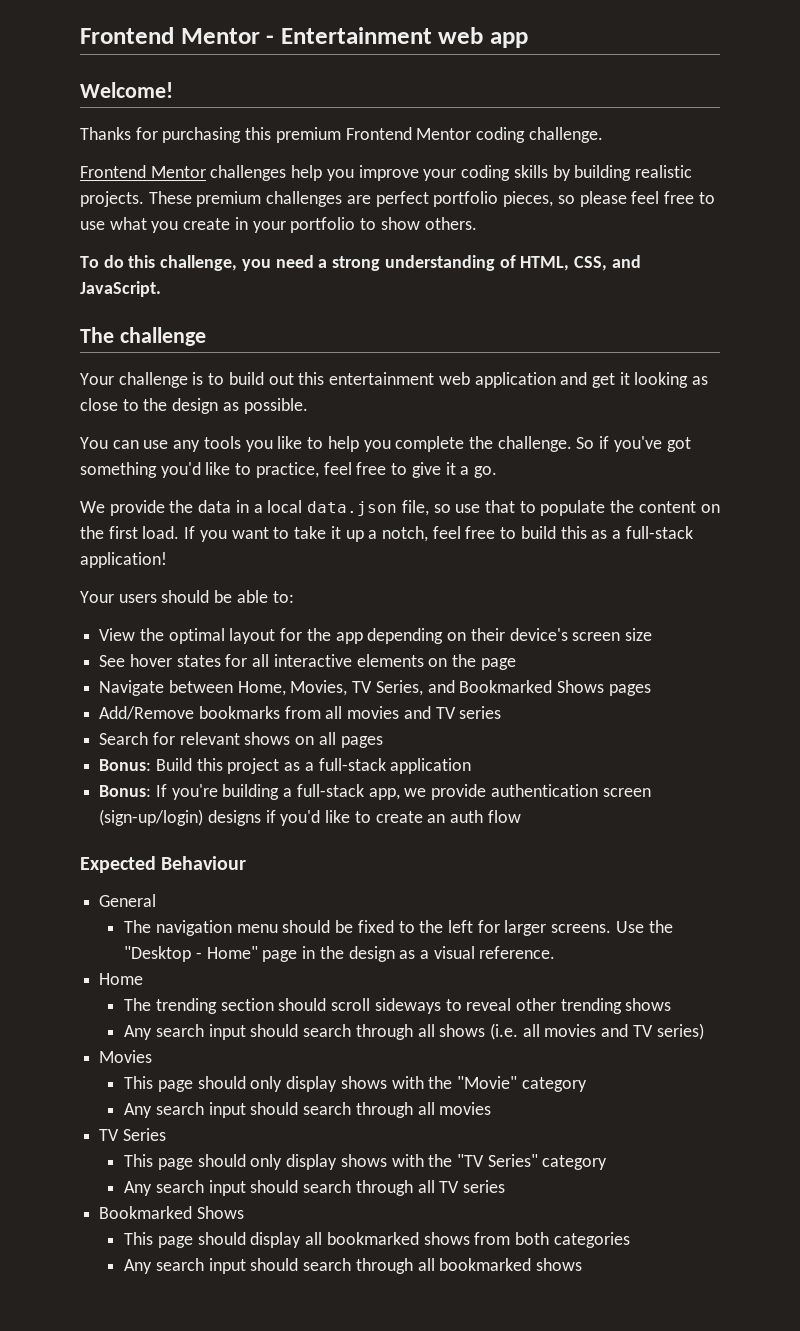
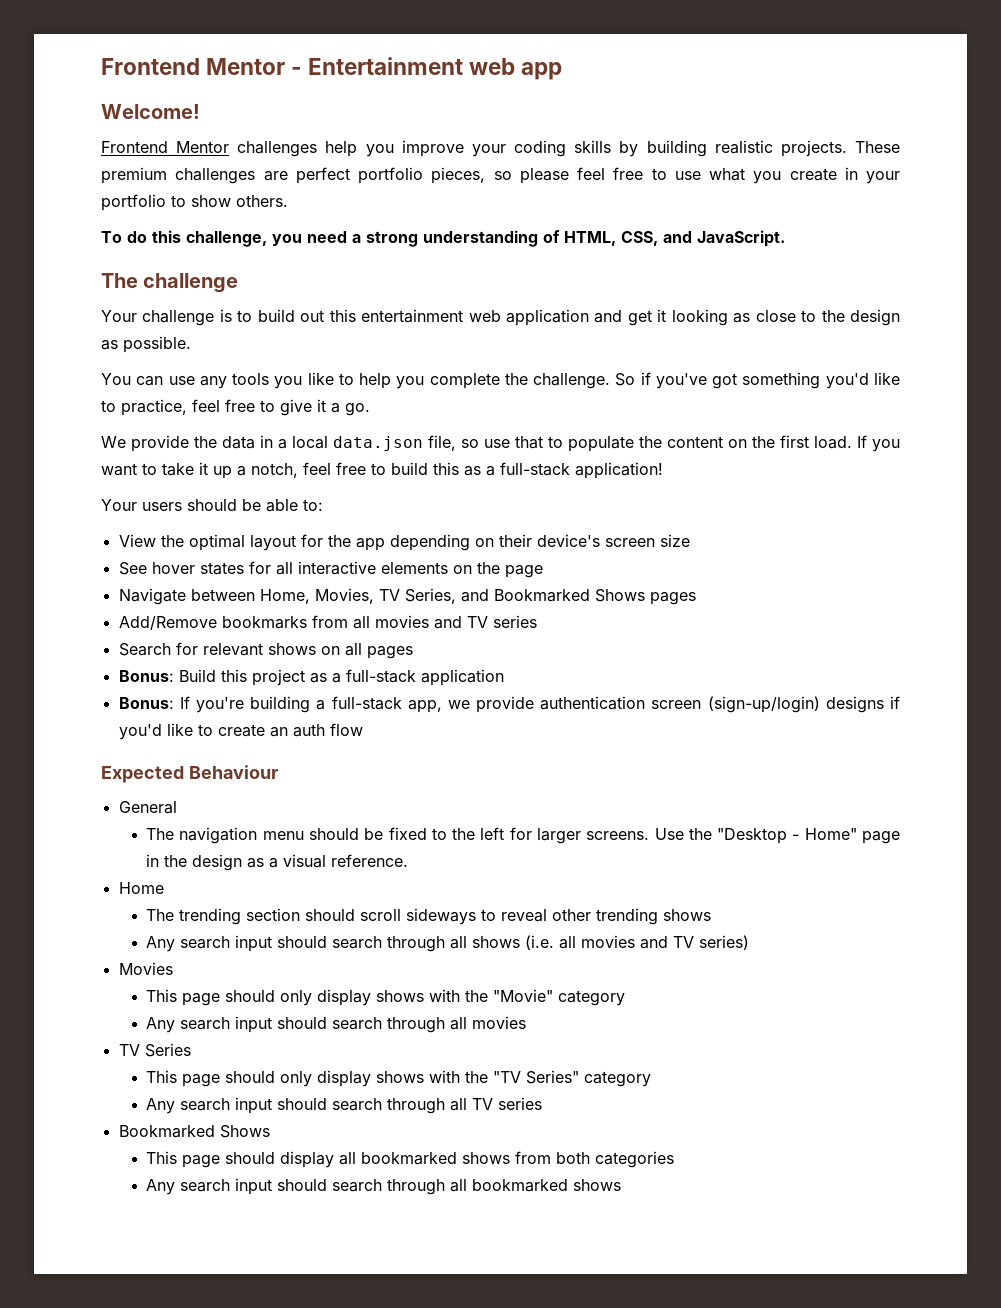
- Thanks for purchasing this premium Frontend Mentor coding challenge.

